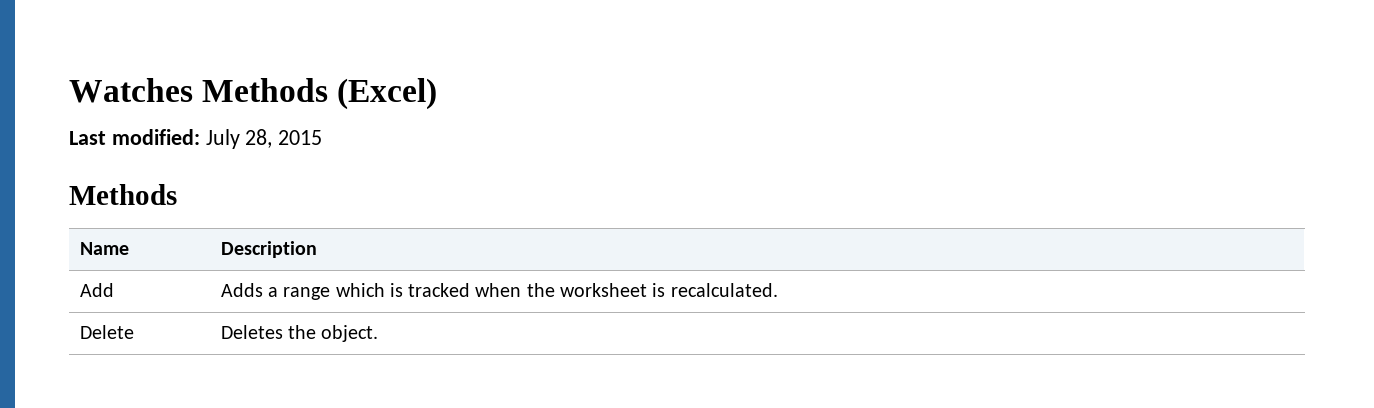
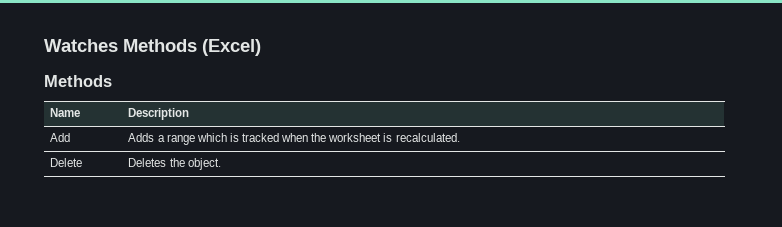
- Last modified: July 28, 2015

